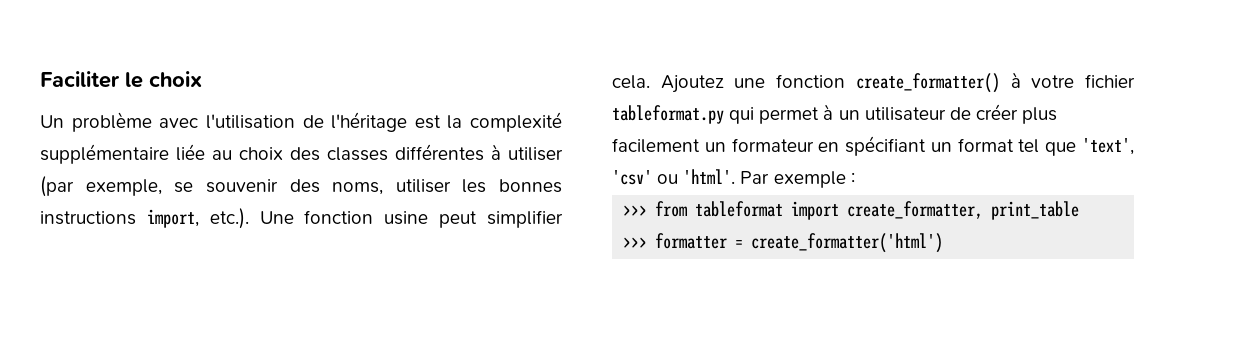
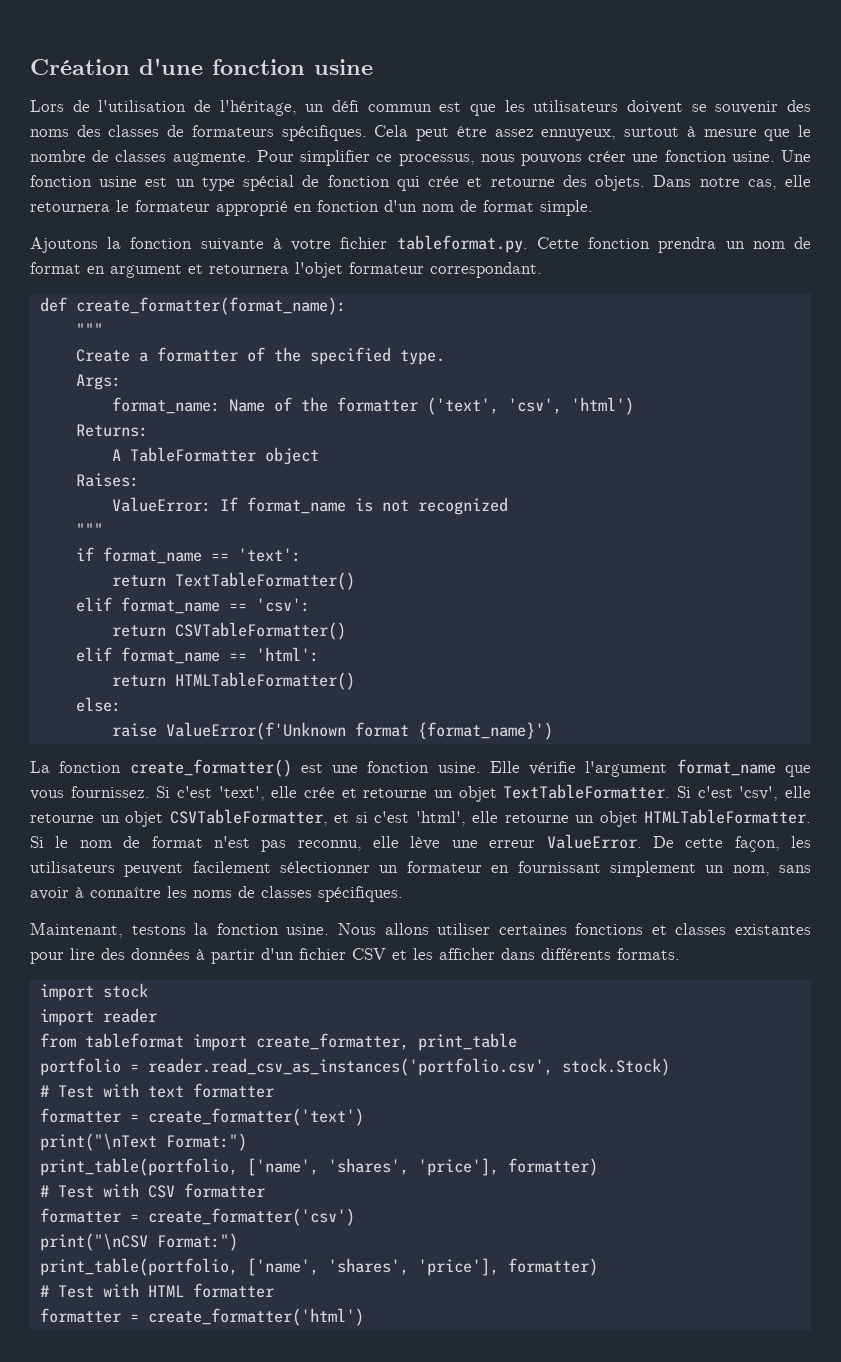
- Faciliter le choix
- Un problème avec l'utilisation de l'héritage est la complexité supplémentaire liée au choix des classes différentes à utiliser (par exemple, se souvenir des noms, utiliser les bonnes instructions import, etc.). Une fonction usine peut simplifier cela. Ajoutez une fonction create_formatter() à votre fichier tableformat.py qui permet à un utilisateur de créer plus facilement un formateur en spécifiant un format tel que 'text', 'csv' ou 'html'. Par exemple :
- >>> from tableformat import create_formatter, print_table
+ Création d'une fonction usine
+ Lors de l'utilisation de l'héritage, un défi commun est que les utilisateurs doivent se souvenir des noms des classes de formateurs spécifiques. Cela peut être assez ennuyeux, surtout à mesure que le nombre de classes augmente. Pour simplifier ce processus, nous pouvons créer une fonction usine. Une fonction usine est un type spécial de fonction qui crée et retourne des objets. Dans notre cas, elle retournera le formateur approprié en fonction d'un nom de format simple.
+ Ajoutons la fonction suivante à votre fichier tableformat.py. Cette fonction prendra un nom de format en argument et retournera l'objet formateur correspondant.
+ def create_formatter(format_name):
+ """
+ Create a formatter of the specified type.
+ Args:
+ format_name: Name of the formatter ('text', 'csv', 'html')
+ Returns:
+ A TableFormatter object
+ Raises:
+ ValueError: If format_name is not recognized
+ """
+ if format_name == 'text':
+ return TextTableFormatter()
+ elif format_name == 'csv':
+ return CSVTableFormatter()
+ elif format_name == 'html':
+ return HTMLTableFormatter()
+ else:
+ raise ValueError(f'Unknown format {format_name}')
+ La fonction create_formatter() est une fonction usine. Elle vérifie l'argument format_name que vous fournissez. Si c'est 'text', elle crée et retourne un objet TextTableFormatter. Si c'est 'csv', elle retourne un objet CSVTableFormatter, et si c'est 'html', elle retourne un objet HTMLTableFormatter. Si le nom de format n'est pas reconnu, elle lève une erreur ValueError. De cette façon, les utilisateurs peuvent facilement sélectionner un formateur en fournissant simplement un nom, sans avoir à connaître les noms de classes spécifiques.
+ Maintenant, testons la fonction usine. Nous allons utiliser certaines fonctions et classes existantes pour lire des données à partir d'un fichier CSV et les afficher dans différents formats.
+ import stock
+ import reader
+ from tableformat import create_formatter, print_table
- >>> formatter = create_formatter('html')
+ portfolio = reader.read_csv_as_instances('portfolio.csv', stock.Stock)
+ # Test with text formatter
+ formatter = create_formatter('text')
+ print("\nText Format:")
+ print_table(portfolio, ['name', 'shares', 'price'], formatter)
+ # Test with CSV formatter
+ formatter = create_formatter('csv')
+ print("\nCSV Format:")
+ print_table(portfolio, ['name', 'shares', 'price'], formatter)
+ # Test with HTML formatter
+ formatter = create_formatter('html')

